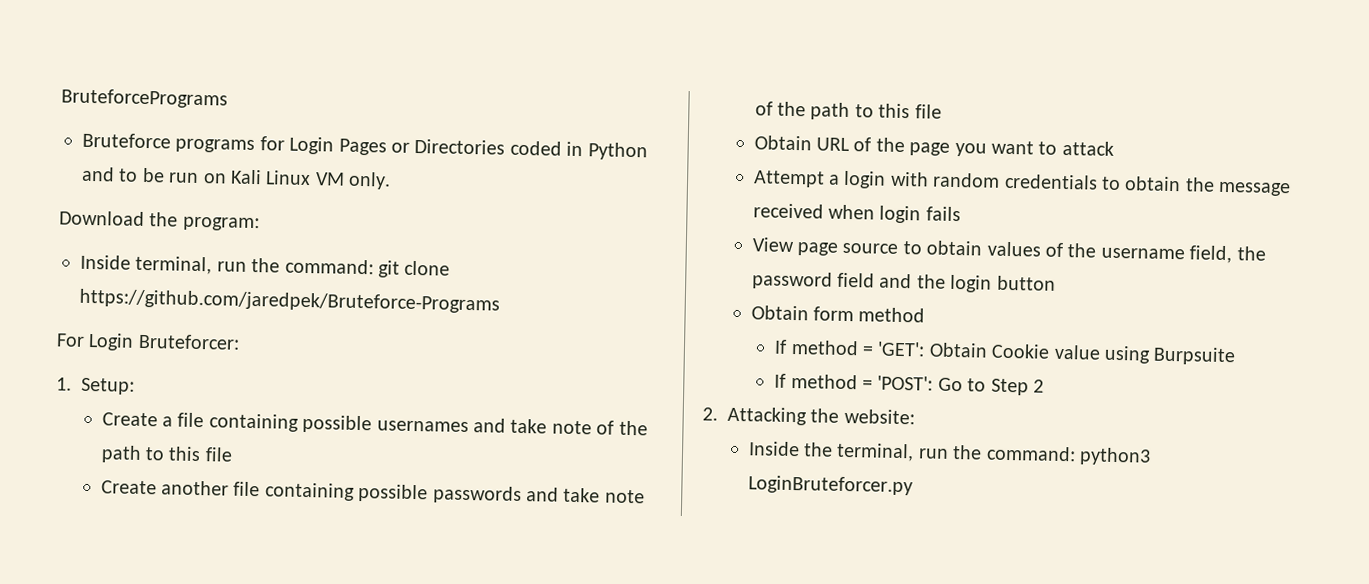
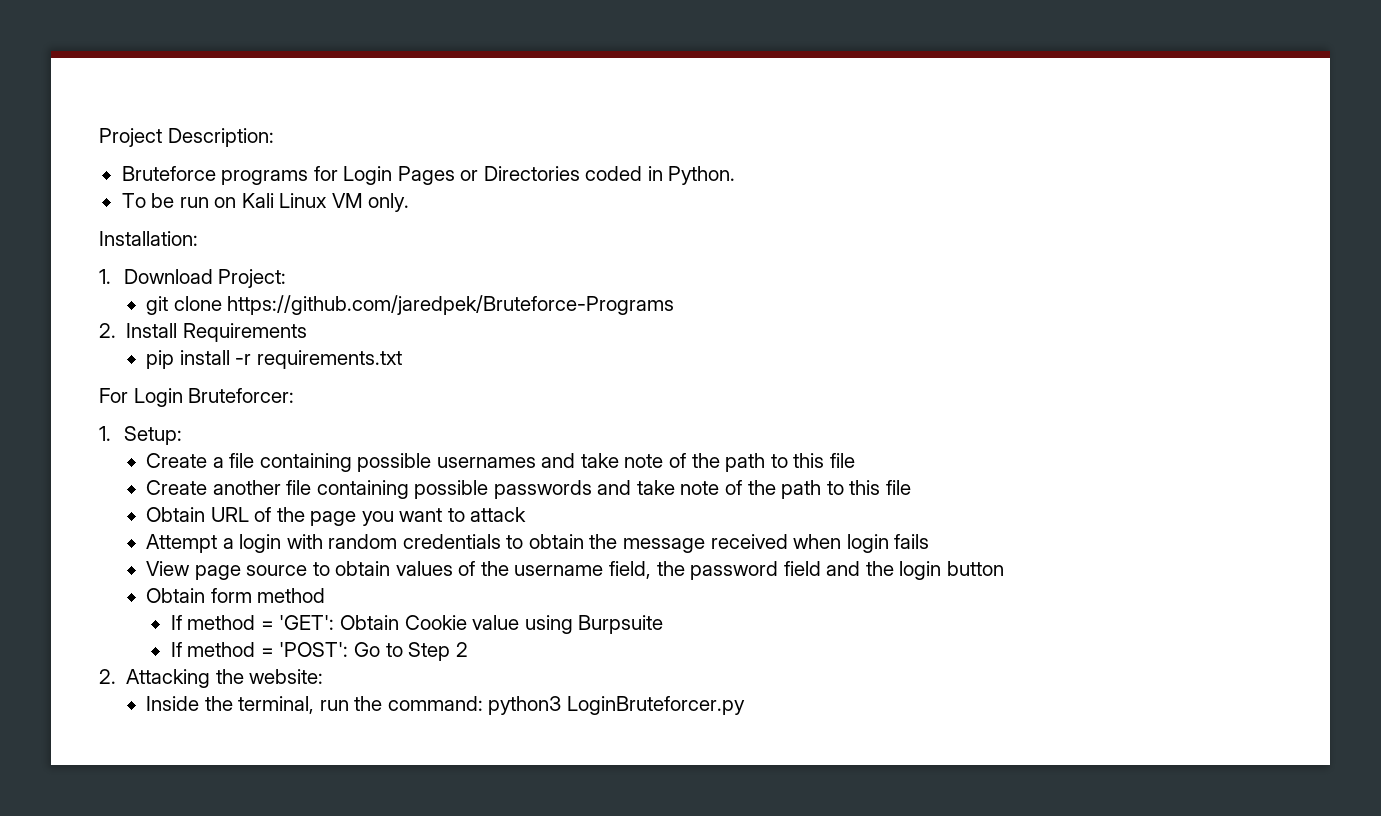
- BruteforcePrograms
+ Project Description:
- Bruteforce programs for Login Pages or Directories coded in Python and to be run on Kali Linux VM only.
+ Bruteforce programs for Login Pages or Directories coded in Python.
+ To be run on Kali Linux VM only.
- Download the program:
- Inside terminal, run the command: git clone https://github.com/jaredpek/Bruteforce-Programs
+ Installation:
+ 1. Download Project:
+ git clone https://github.com/jaredpek/Bruteforce-Programs
+ 2. Install Requirements
+ pip install -r requirements.txt

